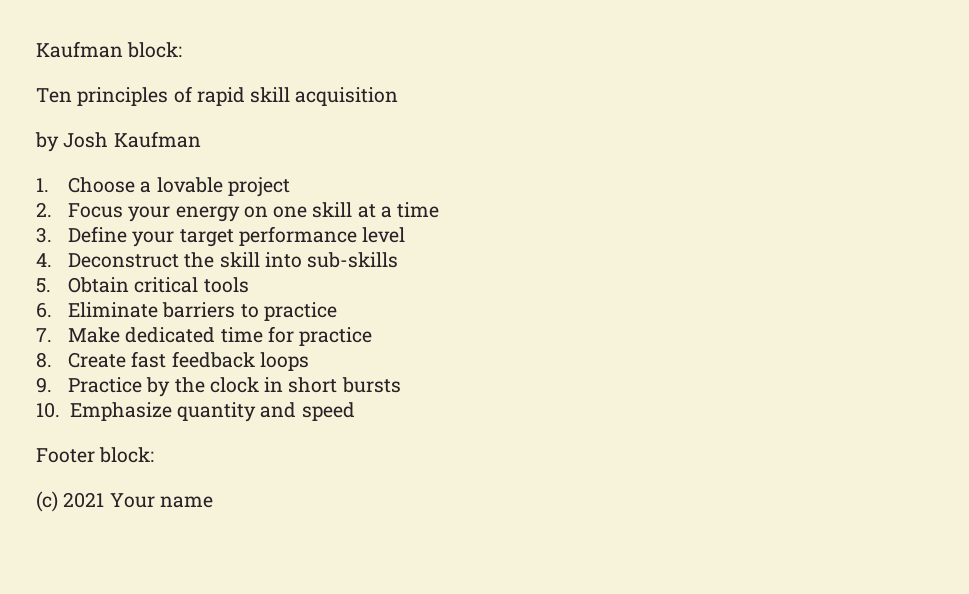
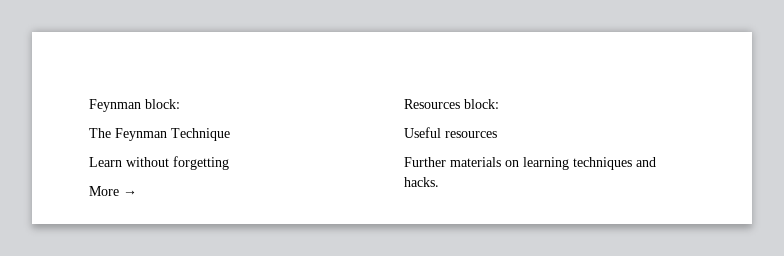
- Kaufman block:
- Ten principles of rapid skill acquisition
- by Josh Kaufman
- 1. Choose a lovable project
- 2. Focus your energy on one skill at a time
- 3. Define your target performance level
- 4. Deconstruct the skill into sub-skills
- 5. Obtain critical tools
- 6. Eliminate barriers to practice
- 7. Make dedicated time for practice
- 8. Create fast feedback loops
- 9. Practice by the clock in short bursts
- 10. Emphasize quantity and speed
- Footer block:
- (c) 2021 Your name
+ Feynman block:
+ The Feynman Technique
+ Learn without forgetting
+ More →
+ Resources block:
+ Useful resources
+ Further materials on learning techniques and hacks.

